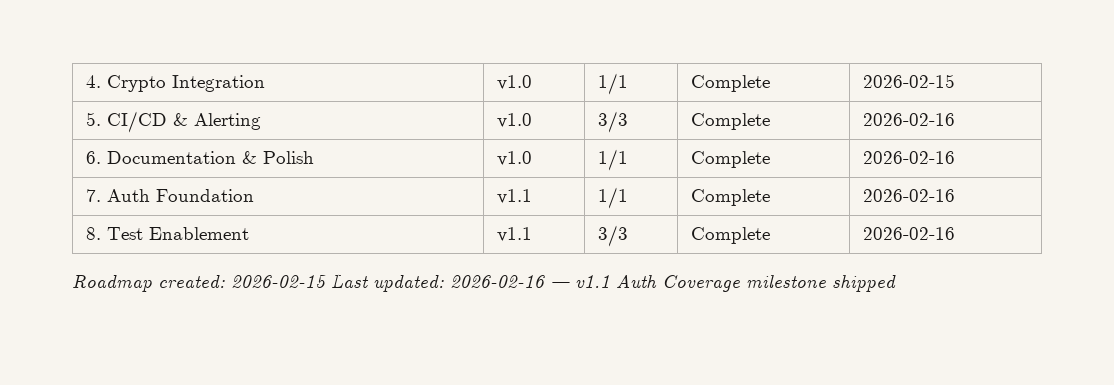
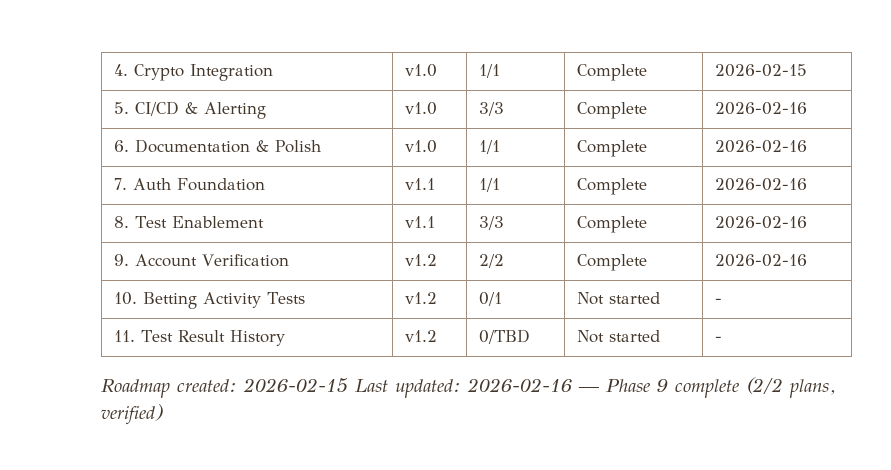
+ 9. Account Verification | v1.2 | 2/2 | Complete | 2026-02-16
+ 10. Betting Activity Tests | v1.2 | 0/1 | Not started | -
+ 11. Test Result History | v1.2 | 0/TBD | Not started | -
- Roadmap created: 2026-02-15 Last updated: 2026-02-16 — v1.1 Auth Coverage milestone shipped
+ Roadmap created: 2026-02-15 Last updated: 2026-02-16 — Phase 9 complete (2/2 plans, verified)

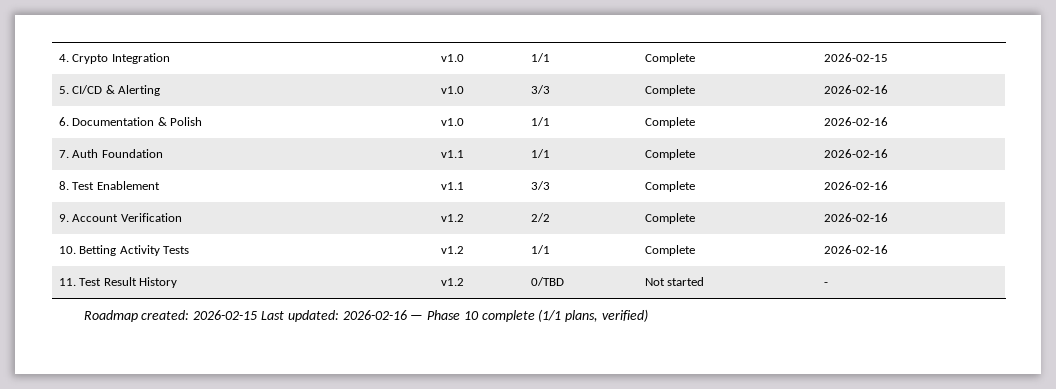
- 10. Betting Activity Tests | v1.2 | 0/1 | Not started | -
+ 10. Betting Activity Tests | v1.2 | 1/1 | Complete | 2026-02-16
- Roadmap created: 2026-02-15 Last updated: 2026-02-16 — Phase 9 complete (2/2 plans, verified)
+ Roadmap created: 2026-02-15 Last updated: 2026-02-16 — Phase 10 complete (1/1 plans, verified)

